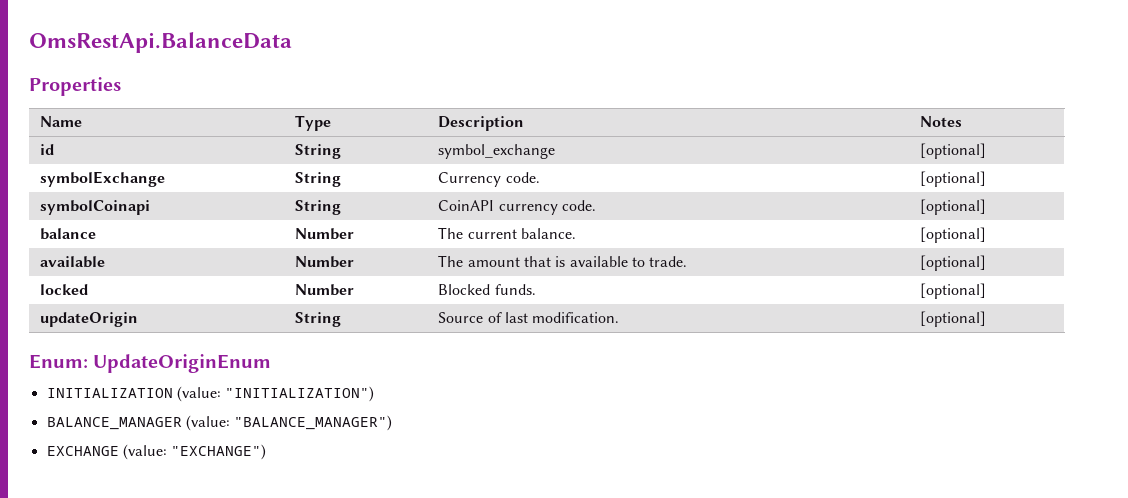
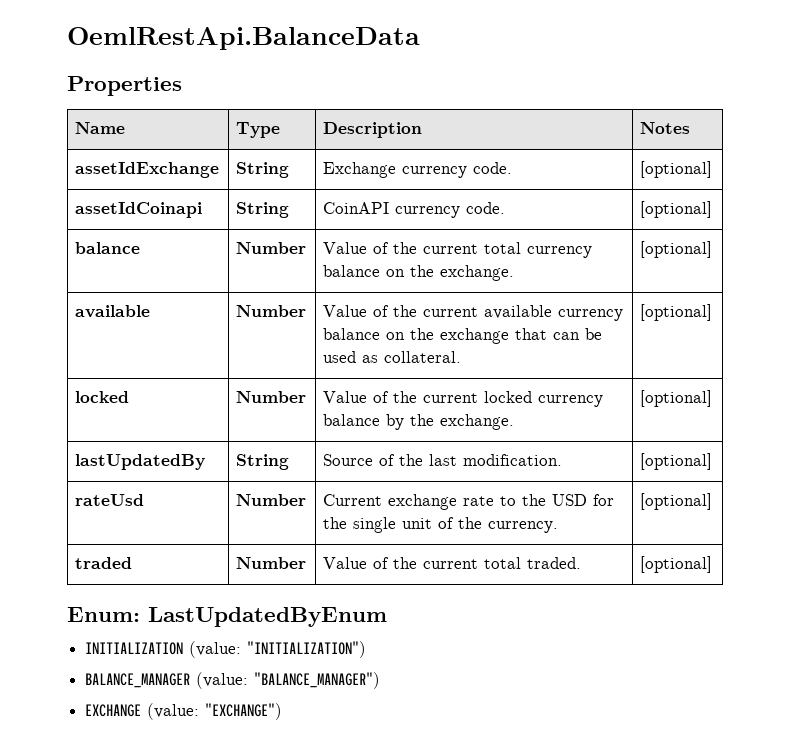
- OmsRestApi.BalanceData
+ OemlRestApi.BalanceData
- id | String | symbol_exchange | [optional]
- symbolExchange | String | Currency code. | [optional]
- symbolCoinapi | String | CoinAPI currency code. | [optional]
+ assetIdExchange | String | Exchange currency code. | [optional]
+ assetIdCoinapi | String | CoinAPI currency code. | [optional]
- balance | Number | The current balance. | [optional]
- available | Number | The amount that is available to trade. | [optional]
- locked | Number | Blocked funds. | [optional]
- updateOrigin | String | Source of last modification. | [optional]
+ balance | Number | Value of the current total currency balance on the exchange. | [optional]
+ available | Number | Value of the current available currency balance on the exchange that can be used as collateral. | [optional]
+ locked | Number | Value of the current locked currency balance by the exchange. | [optional]
+ lastUpdatedBy | String | Source of the last modification. | [optional]
+ rateUsd | Number | Current exchange rate to the USD for the single unit of the currency. | [optional]
+ traded | Number | Value of the current total traded. | [optional]
- Enum: UpdateOriginEnum
+ Enum: LastUpdatedByEnum

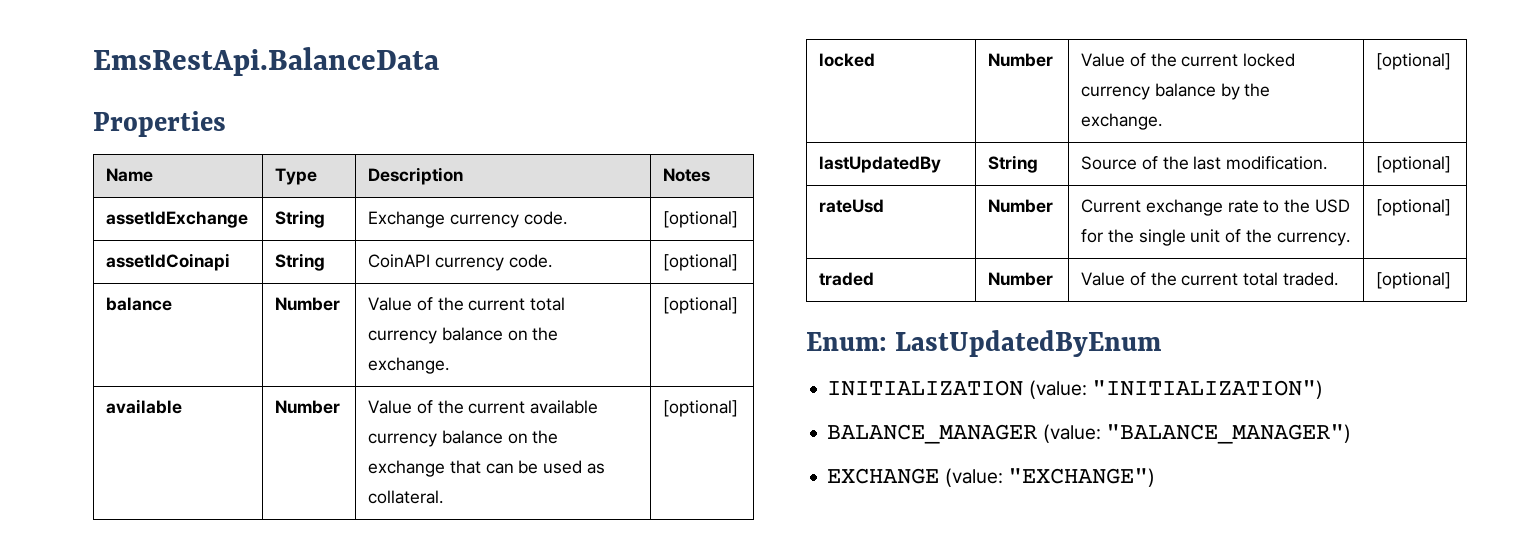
- OemlRestApi.BalanceData
+ EmsRestApi.BalanceData

